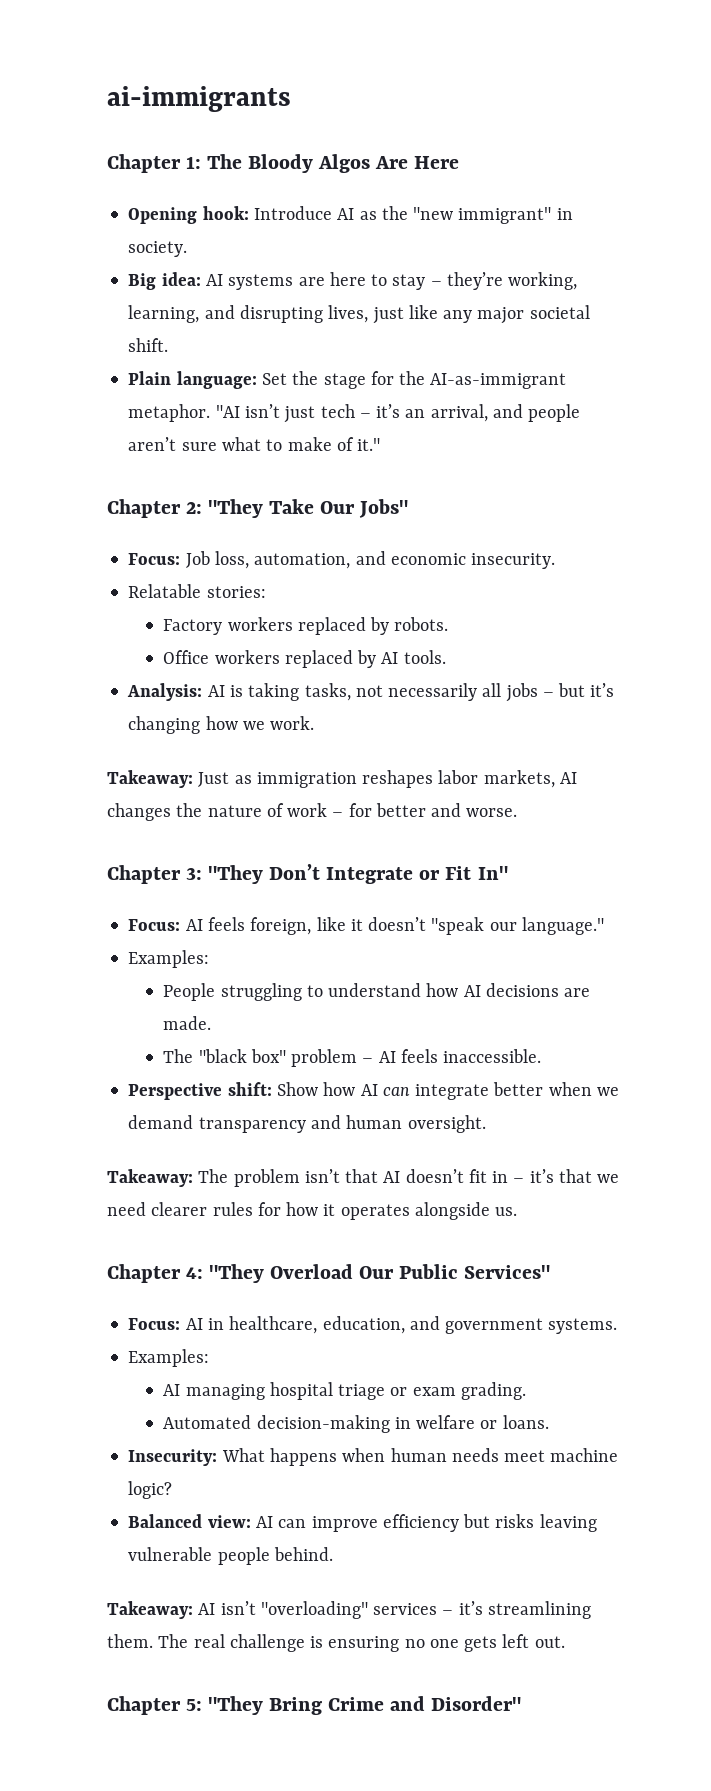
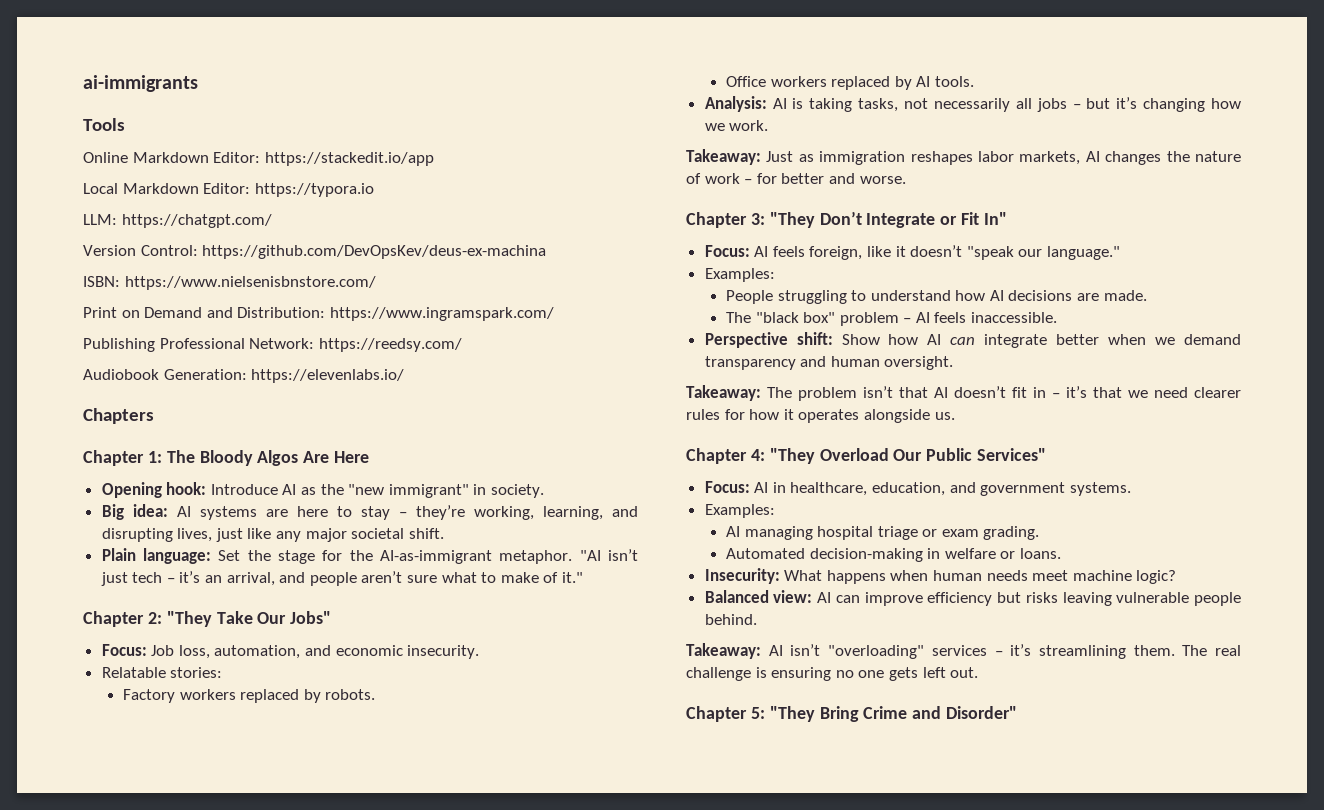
+ Tools
+ Online Markdown Editor: https://stackedit.io/app
+ Local Markdown Editor: https://typora.io
+ LLM: https://chatgpt.com/
+ Version Control: https://github.com/DevOpsKev/deus-ex-machina
+ ISBN: https://www.nielsenisbnstore.com/
+ Print on Demand and Distribution: https://www.ingramspark.com/
+ Publishing Professional Network: https://reedsy.com/
+ Audiobook Generation: https://elevenlabs.io/
+ Chapters

